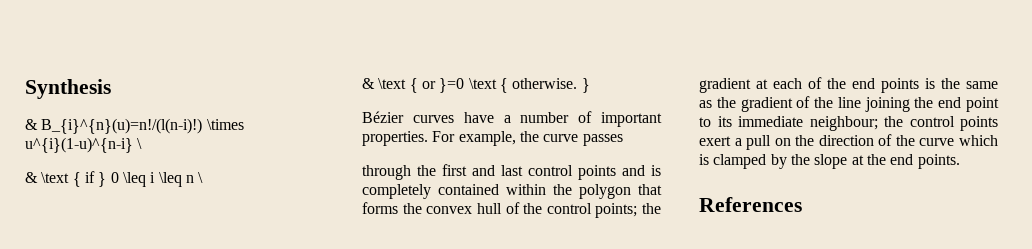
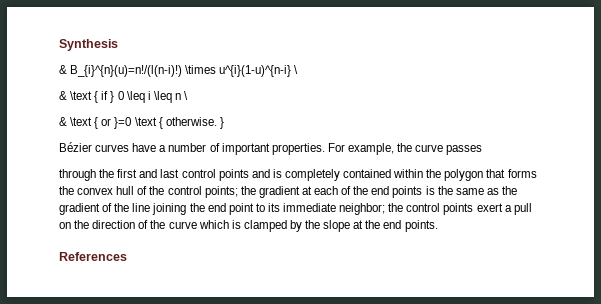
- the gradient at each of the end points is the same as the gradient of the line joining the end point to its immediate neighbour;
+ the gradient at each of the end points is the same as the gradient of the line joining the end point to its immediate neighbor;

